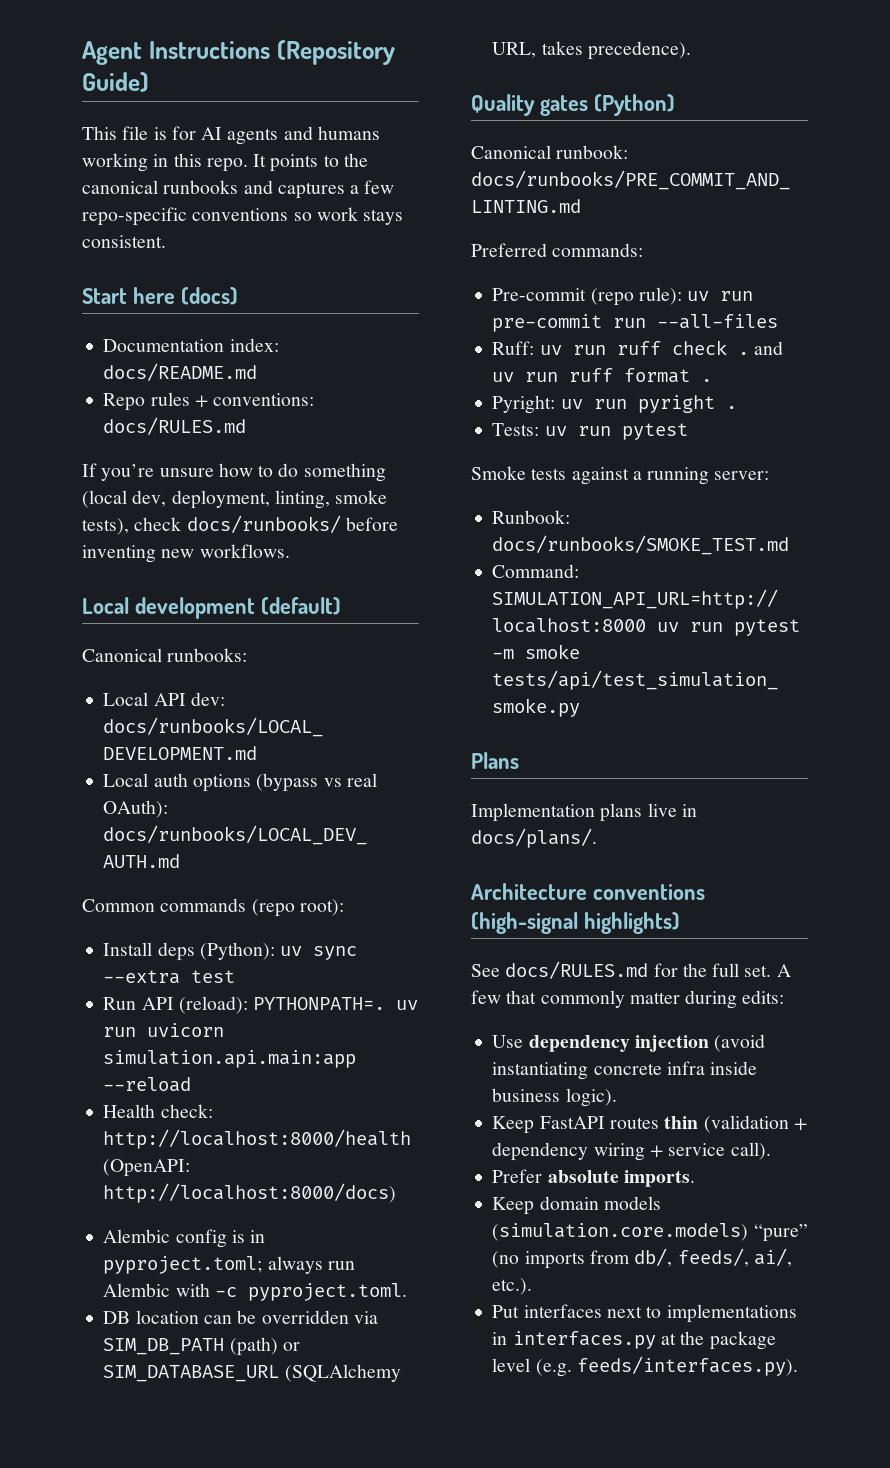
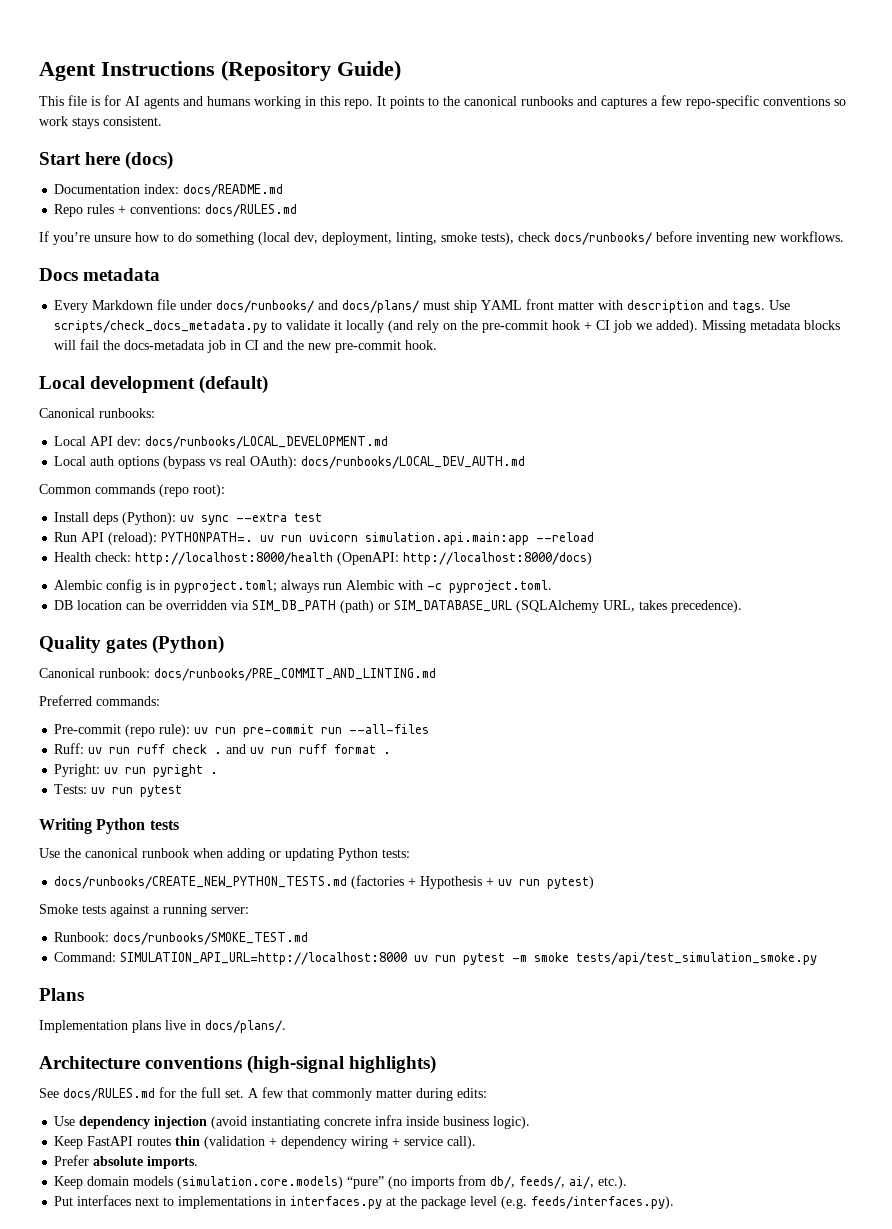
+ Docs metadata
+ Every Markdown file under docs/runbooks/ and docs/plans/ must ship YAML front matter with description and tags. Use scripts/check_docs_metadata.py to validate it locally (and rely on the pre-commit hook + CI job we added). Missing metadata blocks will fail the docs-metadata job in CI and the new pre-commit hook.
+ Writing Python tests
+ Use the canonical runbook when adding or updating Python tests:
+ docs/runbooks/CREATE_NEW_PYTHON_TESTS.md (factories + Hypothesis + uv run pytest)

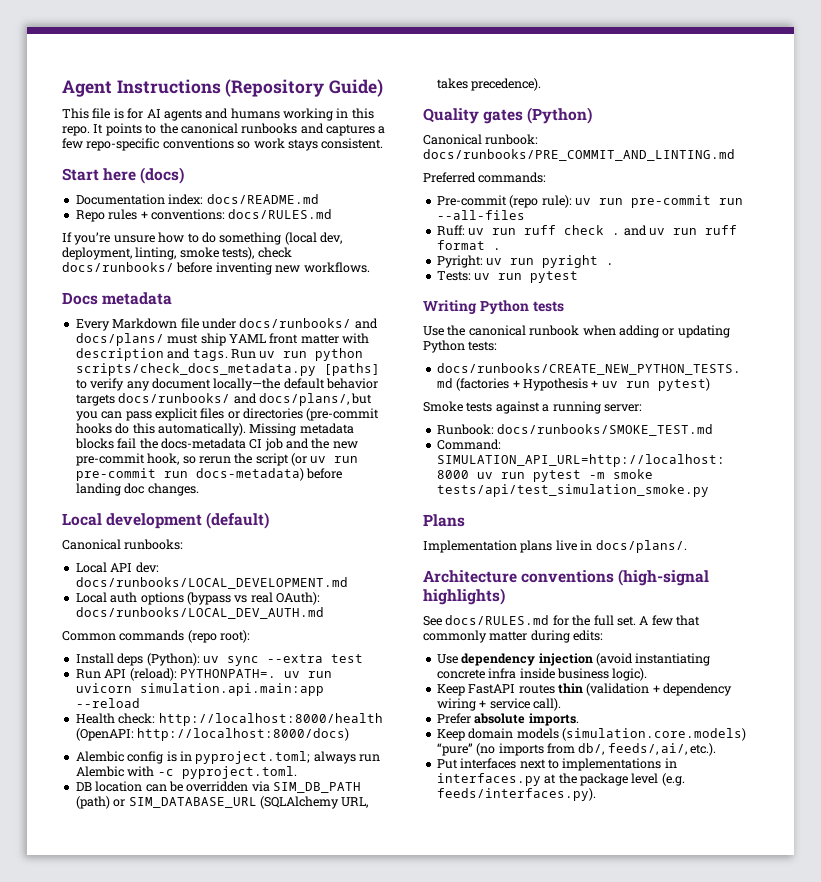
- Use scripts/check_docs_metadata.py to validate it locally (and rely on the pre-commit hook + CI job we added).
+ Run uv run python scripts/check_docs_metadata.py [paths] to verify any document locally—the default behavior targets docs/runbooks/ and docs/plans/, but you can pass explicit files or directories (pre-commit hooks do this automatically).
- Missing metadata blocks will fail the docs-metadata job in CI and the new pre-commit hook.
+ Missing metadata blocks fail the docs-metadata CI job and the new pre-commit hook, so rerun the script (or uv run pre-commit run docs-metadata) before landing doc changes.

